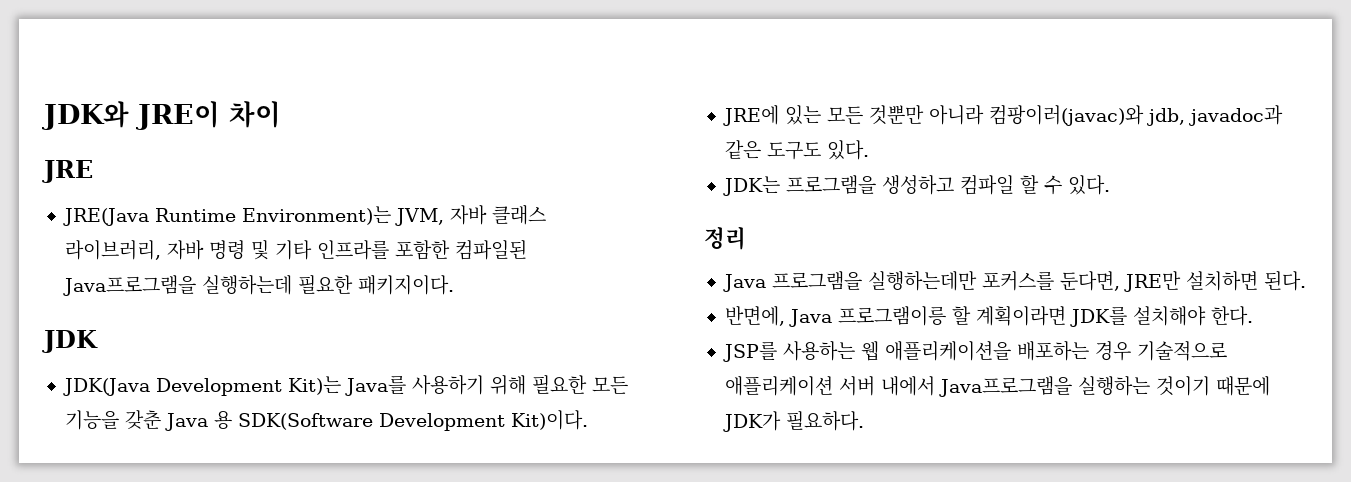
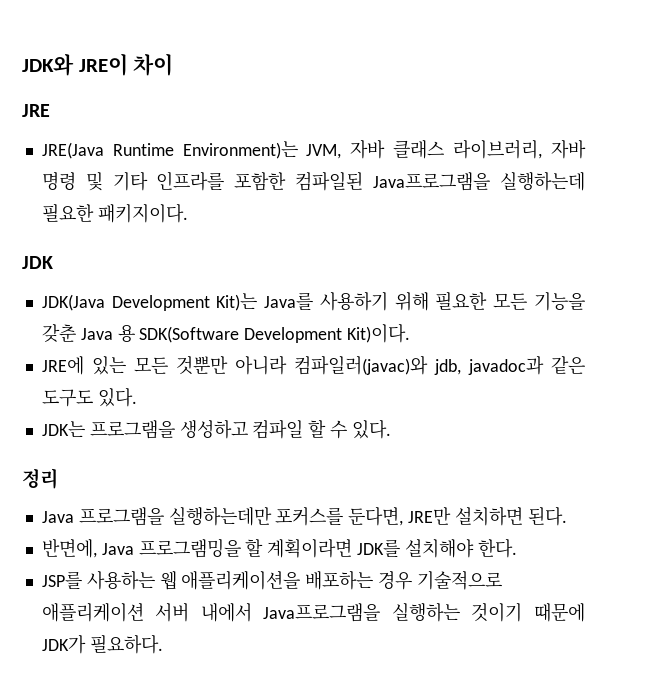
- JRE에 있는 모든 것뿐만 아니라 컴팡이러(javac)와 jdb, javadoc과 같은 도구도 있다.
+ JRE에 있는 모든 것뿐만 아니라 컴파일러(javac)와 jdb, javadoc과 같은 도구도 있다.
- 반면에, Java 프로그램이릉 할 계획이라면 JDK를 설치해야 한다.
+ 반면에, Java 프로그램밍을 할 계획이라면 JDK를 설치해야 한다.

